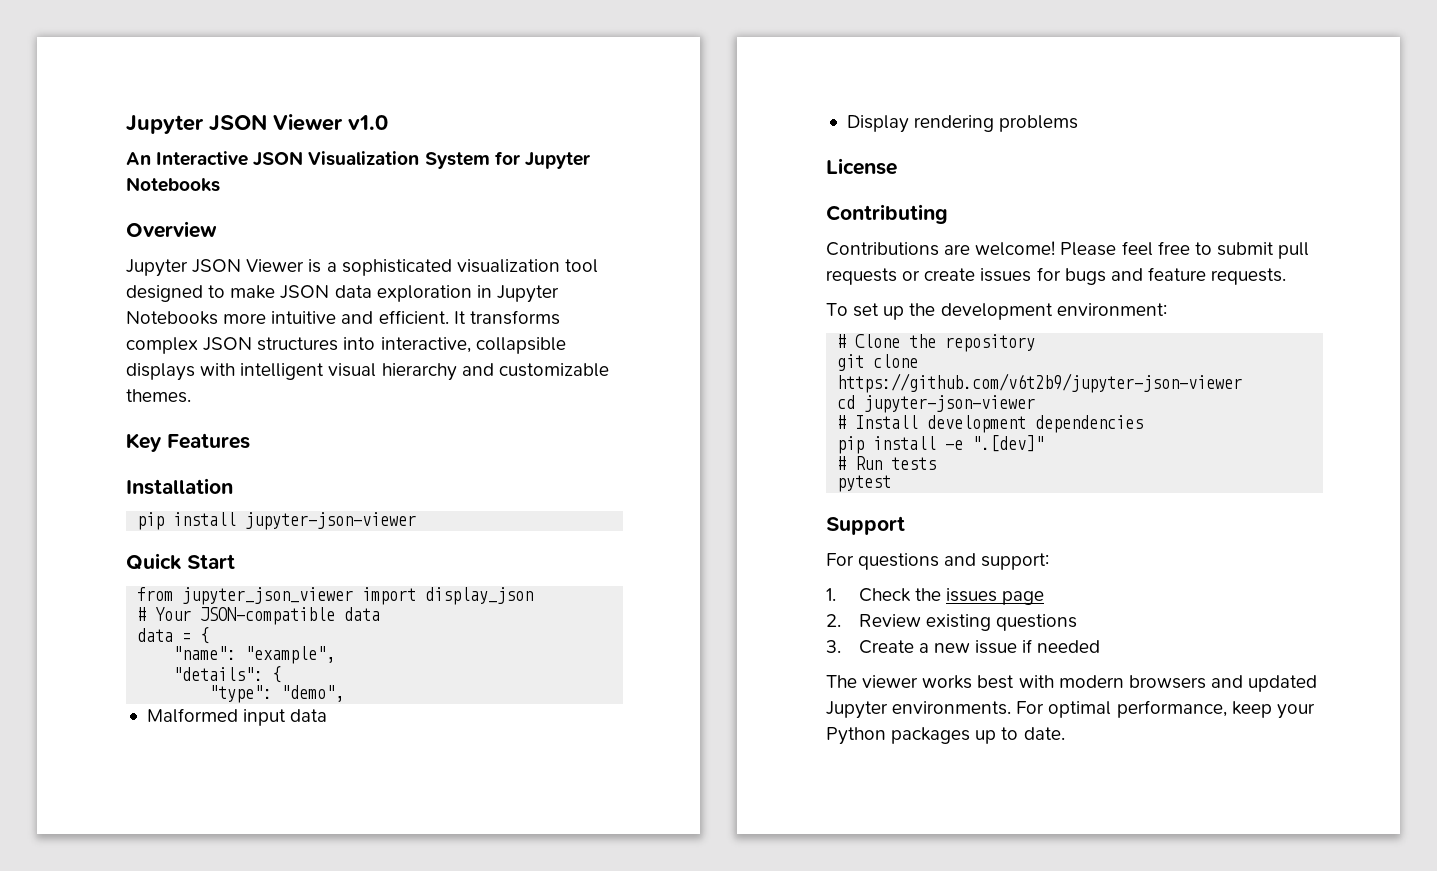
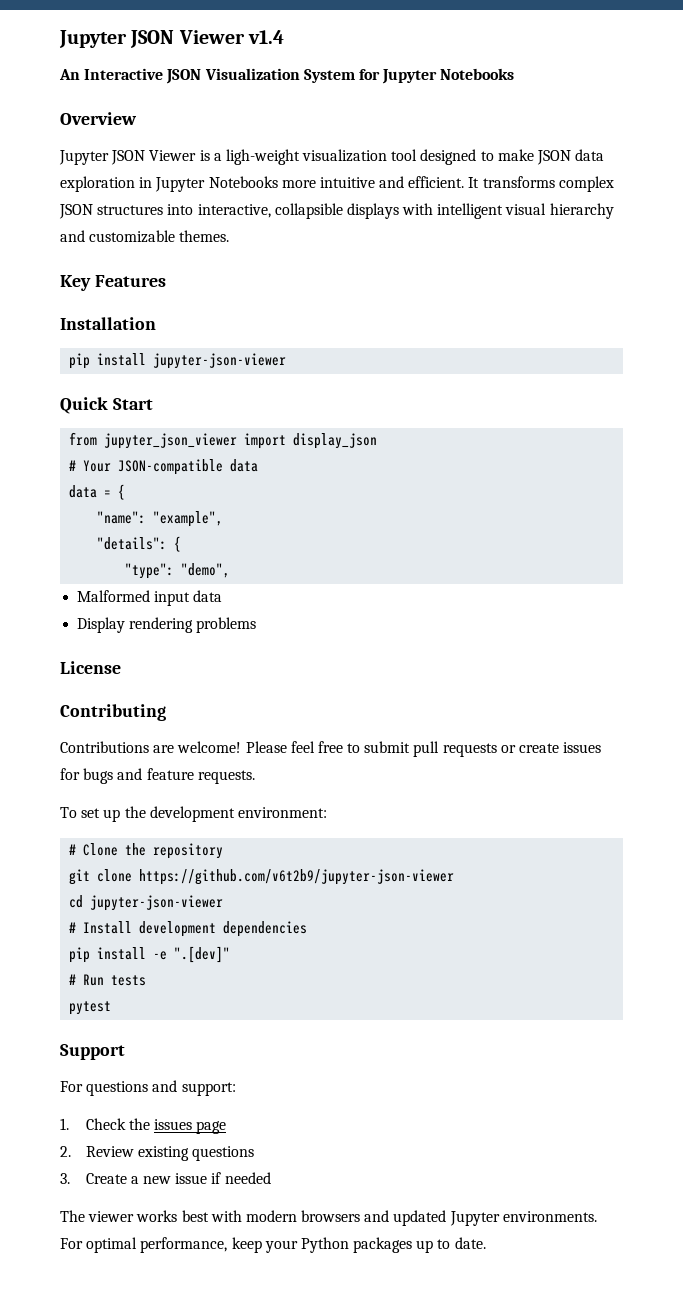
- Jupyter JSON Viewer v1.0
+ Jupyter JSON Viewer v1.4
- Jupyter JSON Viewer is a sophisticated visualization tool designed to make JSON data exploration in Jupyter Notebooks more intuitive and efficient.
+ Jupyter JSON Viewer is a ligh-weight visualization tool designed to make JSON data exploration in Jupyter Notebooks more intuitive and efficient.

